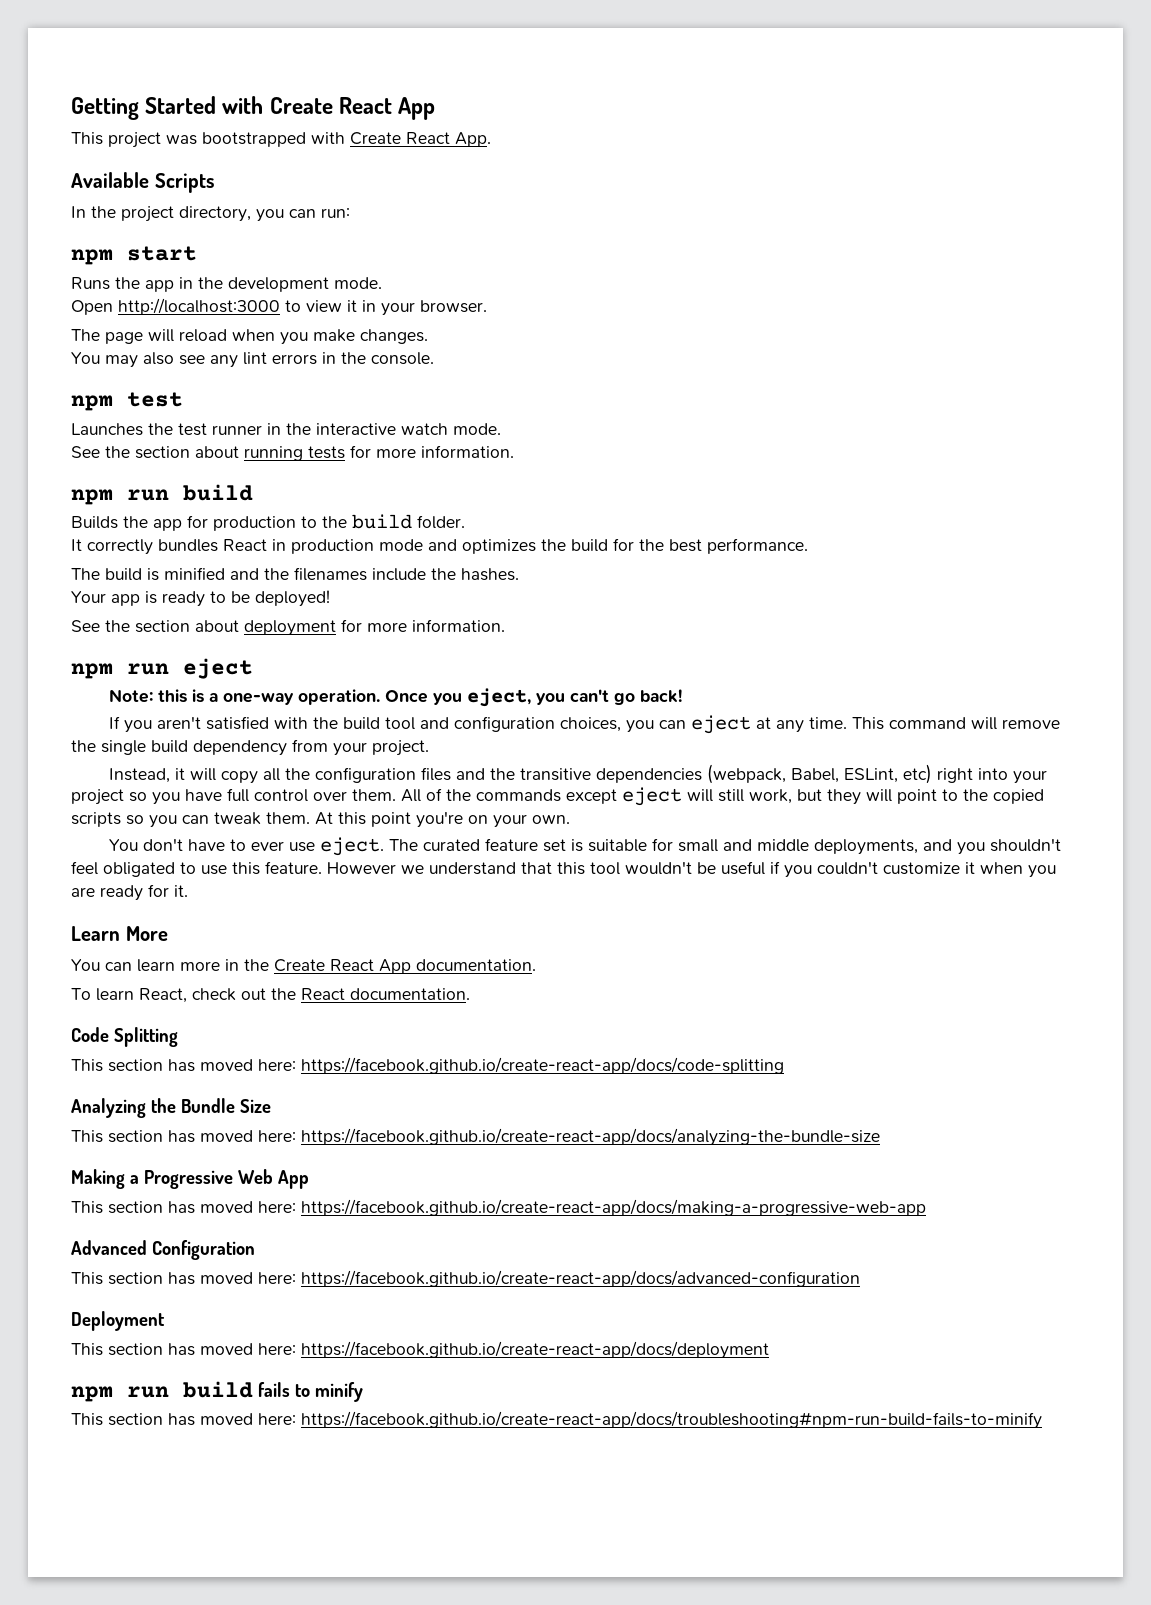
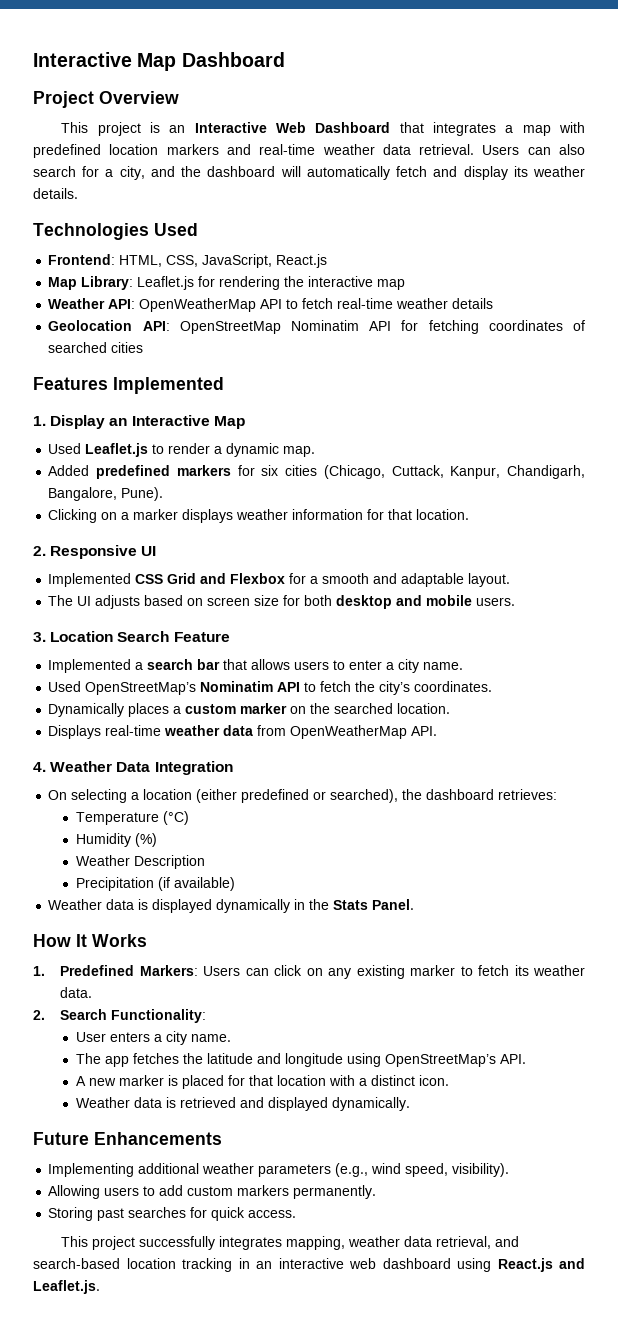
- Getting Started with Create React App
- This project was bootstrapped with Create React App.
- Available Scripts
- In the project directory, you can run:
- npm start
- Runs the app in the development mode.
- Open http://localhost:3000 to view it in your browser.
- The page will reload when you make changes.
- You may also see any lint errors in the console.
- npm test
- Launches the test runner in the interactive watch mode.
- See the section about running tests for more information.
- npm run build
- Builds the app for production to the build folder.
- It correctly bundles React in production mode and optimizes the build for the best performance.
- The build is minified and the filenames include the hashes.
- Your app is ready to be deployed!
- See the section about deployment for more information.
- npm run eject
- Note: this is a one-way operation. Once you eject, you can't go back!
- If you aren't satisfied with the build tool and configuration choices, you can eject at any time. This command will remove the single build dependency from your project.
- Instead, it will copy all the configuration files and the transitive dependencies (webpack, Babel, ESLint, etc) right into your project so you have full control over them. All of the commands except eject will still work, but they will point to the copied scripts so you can tweak them. At this point you're on your own.
- You don't have to ever use eject. The curated feature set is suitable for small and middle deployments, and you shouldn't feel obligated to use this feature. However we understand that this tool wouldn't be useful if you couldn't customize it when you are ready for it.
- Learn More
- You can learn more in the Create React App documentation.
- To learn React, check out the React documentation.
- Code Splitting
- This section has moved here: https://facebook.github.io/create-react-app/docs/code-splitting
- Analyzing the Bundle Size
- This section has moved here: https://facebook.github.io/create-react-app/docs/analyzing-the-bundle-size
- Making a Progressive Web App
- This section has moved here: https://facebook.github.io/create-react-app/docs/making-a-progressive-web-app
- Advanced Configuration
- This section has moved here: https://facebook.github.io/create-react-app/docs/advanced-configuration
- Deployment
- This section has moved here: https://facebook.github.io/create-react-app/docs/deployment
- npm run build fails to minify
- This section has moved here: https://facebook.github.io/create-react-app/docs/troubleshooting#npm-run-build-fails-to-minify
+ Interactive Map Dashboard
+ Project Overview
+ This project is an Interactive Web Dashboard that integrates a map with predefined location markers and real-time weather data retrieval. Users can also search for a city, and the dashboard will automatically fetch and display its weather details.
+ Technologies Used
+ Frontend: HTML, CSS, JavaScript, React.js
+ Map Library: Leaflet.js for rendering the interactive map
+ Weather API: OpenWeatherMap API to fetch real-time weather details
+ Geolocation API: OpenStreetMap Nominatim API for fetching coordinates of searched cities
+ Features Implemented
+ 1. Display an Interactive Map
+ Used Leaflet.js to render a dynamic map.
+ Added predefined markers for six cities (Chicago, Cuttack, Kanpur, Chandigarh, Bangalore, Pune).
+ Clicking on a marker displays weather information for that location.
+ 2. Responsive UI
+ Implemented CSS Grid and Flexbox for a smooth and adaptable layout.
+ The UI adjusts based on screen size for both desktop and mobile users.
+ 3. Location Search Feature
+ Implemented a search bar that allows users to enter a city name.
+ Used OpenStreetMap’s Nominatim API to fetch the city’s coordinates.
+ Dynamically places a custom marker on the searched location.
+ Displays real-time weather data from OpenWeatherMap API.
+ 4. Weather Data Integration
+ On selecting a location (either predefined or searched), the dashboard retrieves:
+ Temperature (°C)
+ Humidity (%)
+ Weather Description
+ Precipitation (if available)
+ Weather data is displayed dynamically in the Stats Panel.
+ How It Works
+ 1. Predefined Markers: Users can click on any existing marker to fetch its weather data.
+ 2. Search Functionality:
+ User enters a city name.
+ The app fetches the latitude and longitude using OpenStreetMap’s API.
+ A new marker is placed for that location with a distinct icon.
+ Weather data is retrieved and displayed dynamically.
+ Future Enhancements
+ Implementing additional weather parameters (e.g., wind speed, visibility).
+ Allowing users to add custom markers permanently.
+ Storing past searches for quick access.
+ This project successfully integrates mapping, weather data retrieval, and search-based location tracking in an interactive web dashboard using React.js and Leaflet.js.

